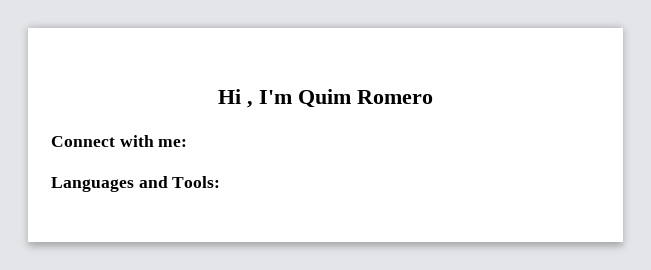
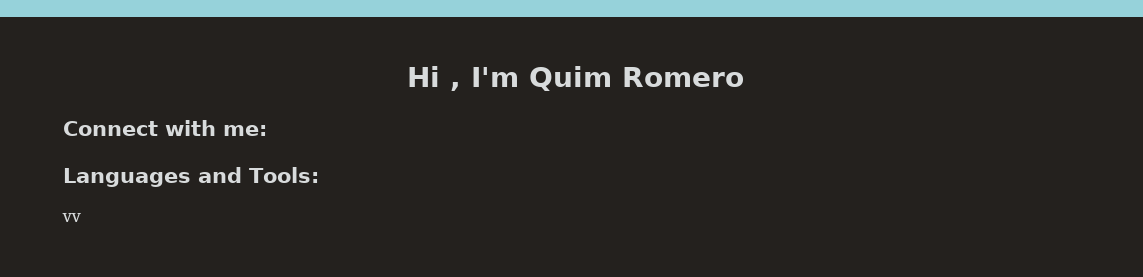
+ vv

